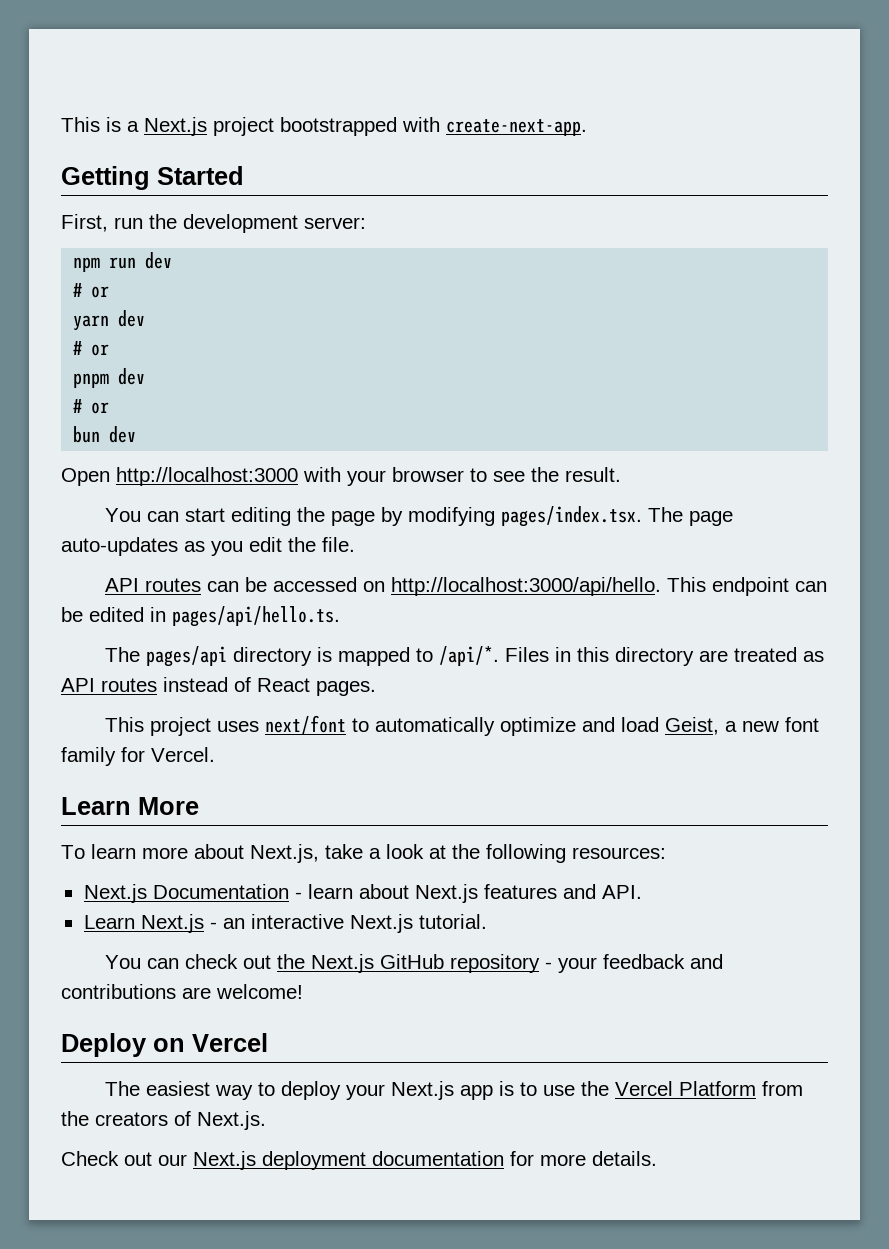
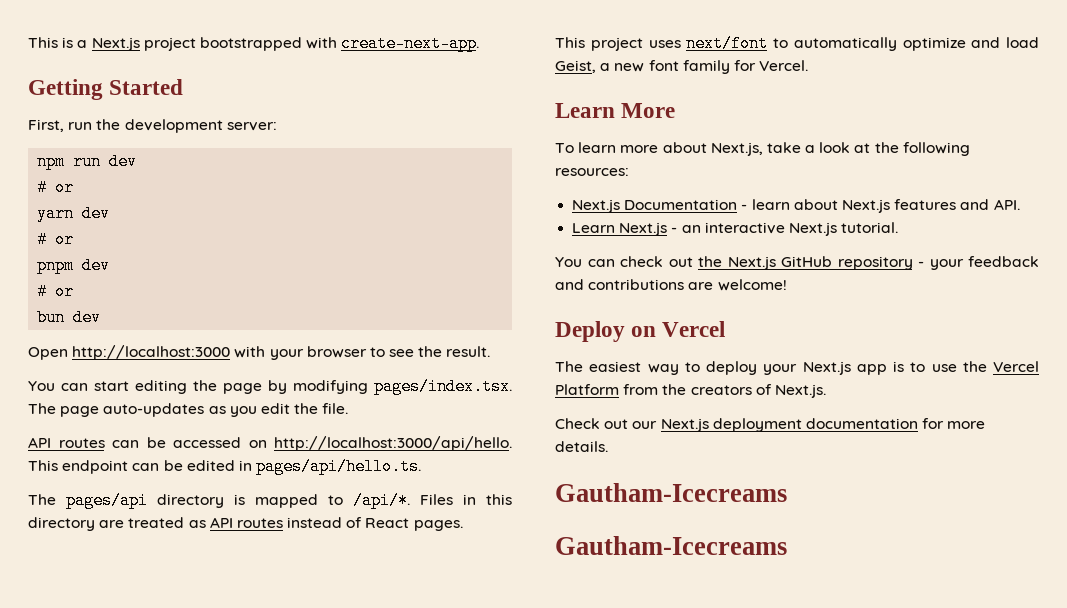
  Check out our Next.js deployment documentation for more details.
+ Gautham-Icecreams
+ Gautham-Icecreams

